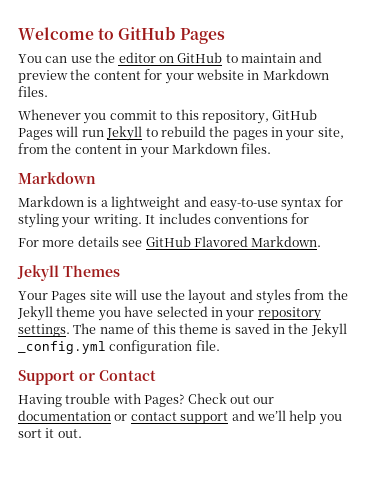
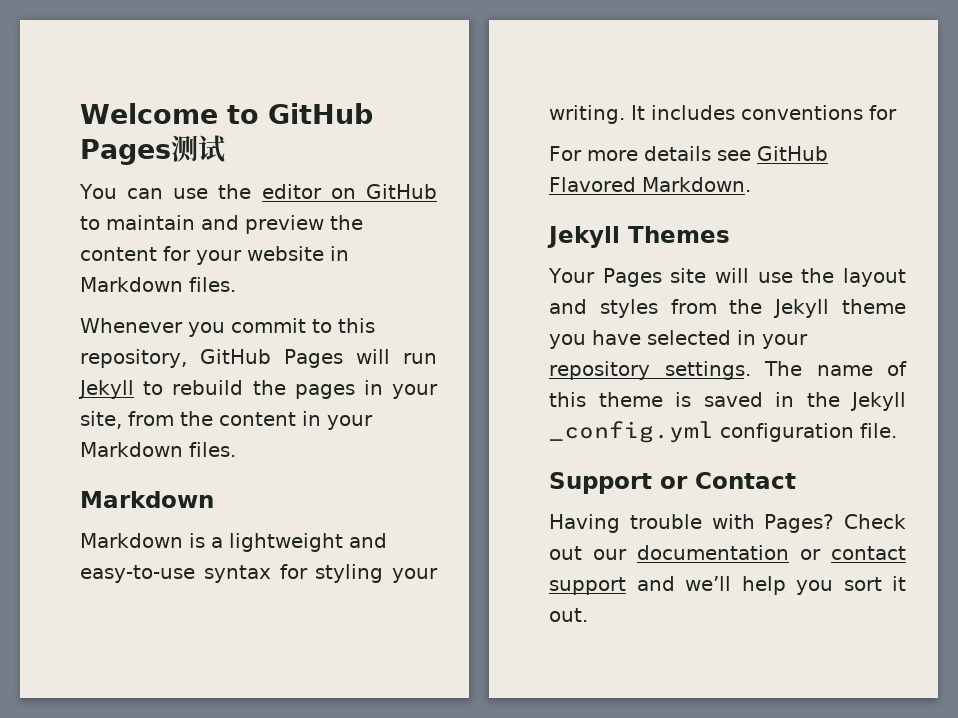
- Welcome to GitHub Pages
+ Welcome to GitHub Pages测试

